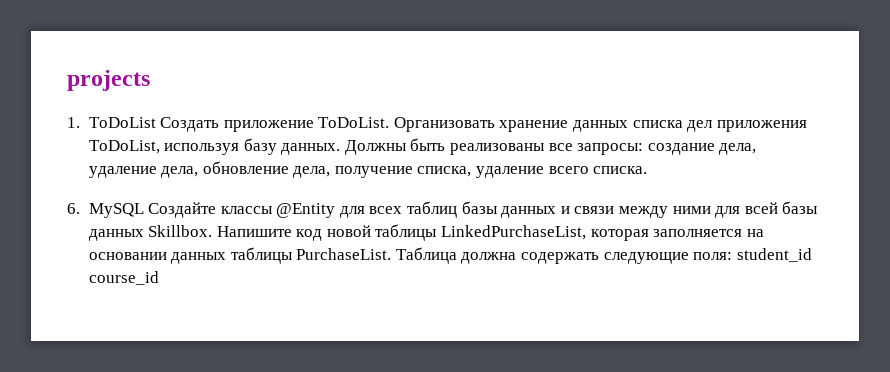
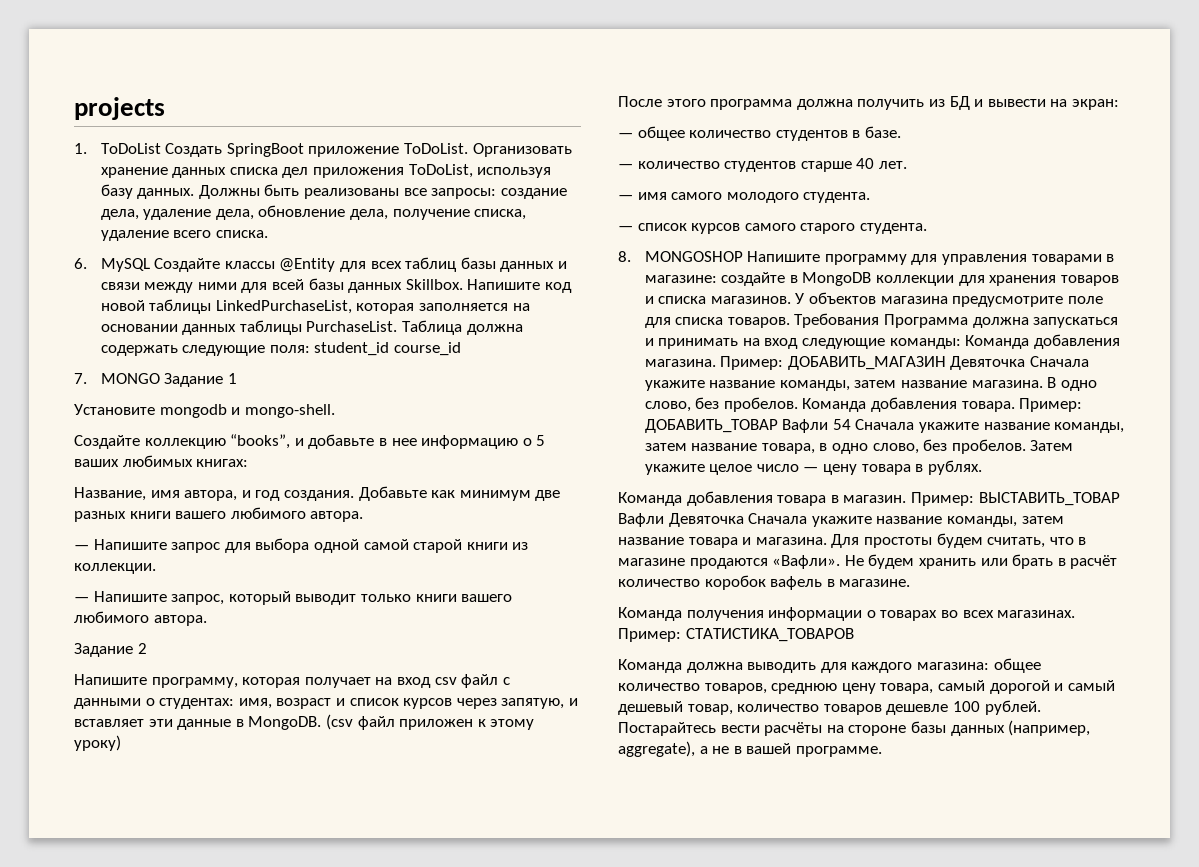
- 1. ToDoList Создать приложение ToDoList.
+ 1. ToDoList Создать SpringBoot приложение ToDoList.
+ 7. MONGO Задание 1
+ Установите mongodb и mongo-shell.
+ Создайте коллекцию “books”, и добавьте в нее информацию о 5 ваших любимых книгах:
+ Название, имя автора, и год создания. Добавьте как минимум две разных книги вашего любимого автора.
+ — Напишите запрос для выбора одной самой старой книги из коллекции.
+ — Напишите запрос, который выводит только книги вашего любимого автора.
+ Задание 2
+ Напишите программу, которая получает на вход csv файл с данными о студентах: имя, возраст и список курсов через запятую, и вставляет эти данные в MongoDB. (csv файл приложен к этому уроку)
+ После этого программа должна получить из БД и вывести на экран:
+ — общее количество студентов в базе.
+ — количество студентов старше 40 лет.
+ — имя самого молодого студента.
+ — список курсов самого старого студента.
+ 8. MONGOSHOP Напишите программу для управления товарами в магазине: создайте в MongoDB коллекции для хранения товаров и списка магазинов. У объектов магазина предусмотрите поле для списка товаров. Требования Программа должна запускаться и принимать на вход следующие команды: Команда добавления магазина. Пример: ДОБАВИТЬ_МАГАЗИН Девяточка Сначала укажите название команды, затем название магазина. В одно слово, без пробелов. Команда добавления товара. Пример: ДОБАВИТЬ_ТОВАР Вафли 54 Сначала укажите название команды, затем название товара, в одно слово, без пробелов. Затем укажите целое число — цену товара в рублях.
+ Команда добавления товара в магазин. Пример: ВЫСТАВИТЬ_ТОВАР Вафли Девяточка Сначала укажите название команды, затем название товара и магазина. Для простоты будем считать, что в магазине продаются «Вафли». Не будем хранить или брать в расчёт количество коробок вафель в магазине.
+ Команда получения информации о товарах во всех магазинах. Пример: СТАТИСТИКА_ТОВАРОВ
+ Команда должна выводить для каждого магазина: общее количество товаров, среднюю цену товара, самый дорогой и самый дешевый товар, количество товаров дешевле 100 рублей. Постарайтесь вести расчёты на стороне базы данных (например, aggregate), а не в вашей программе.

